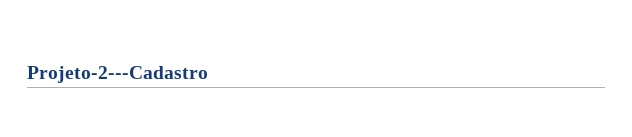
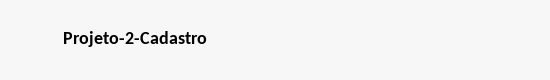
- Projeto-2---Cadastro
+ Projeto-2-Cadastro

